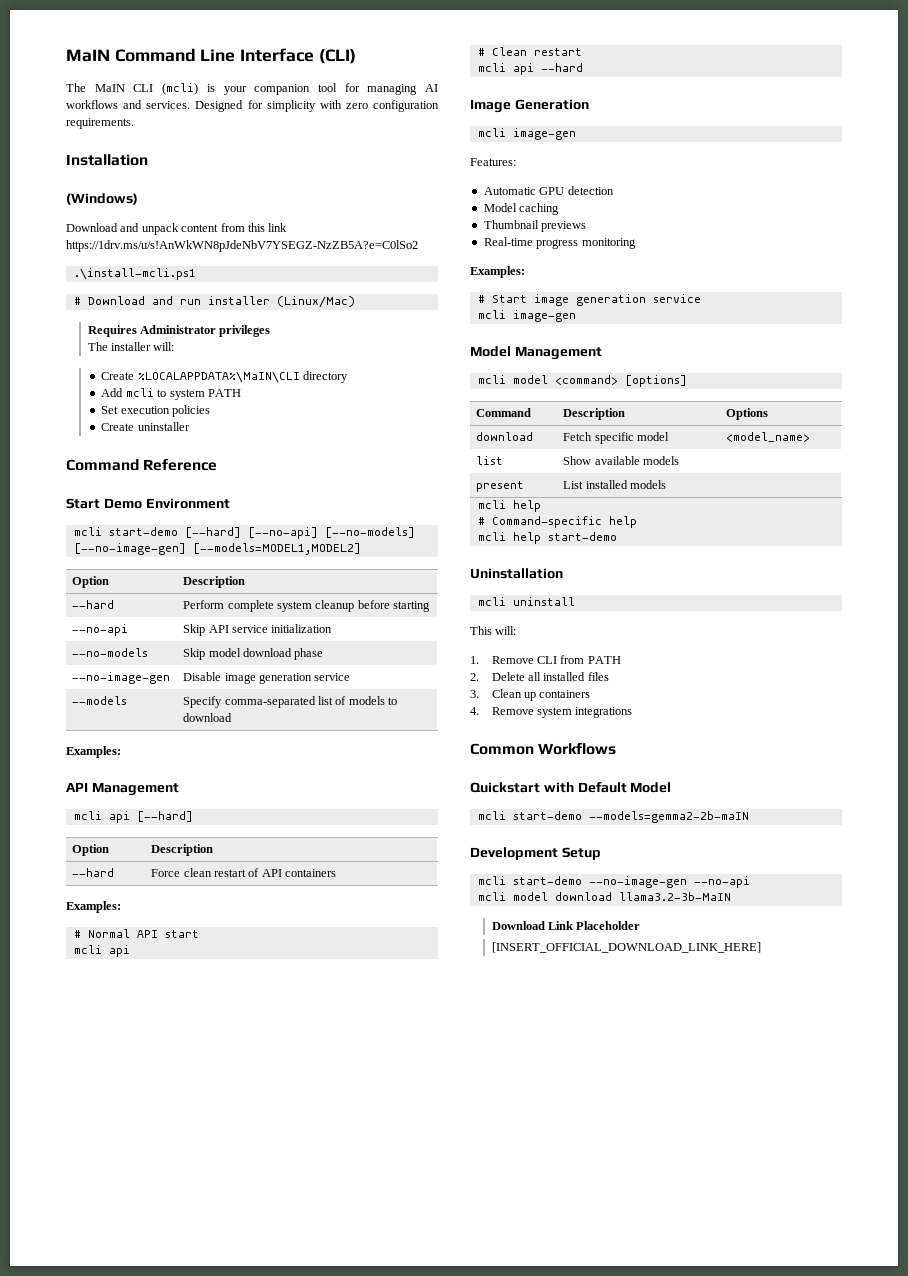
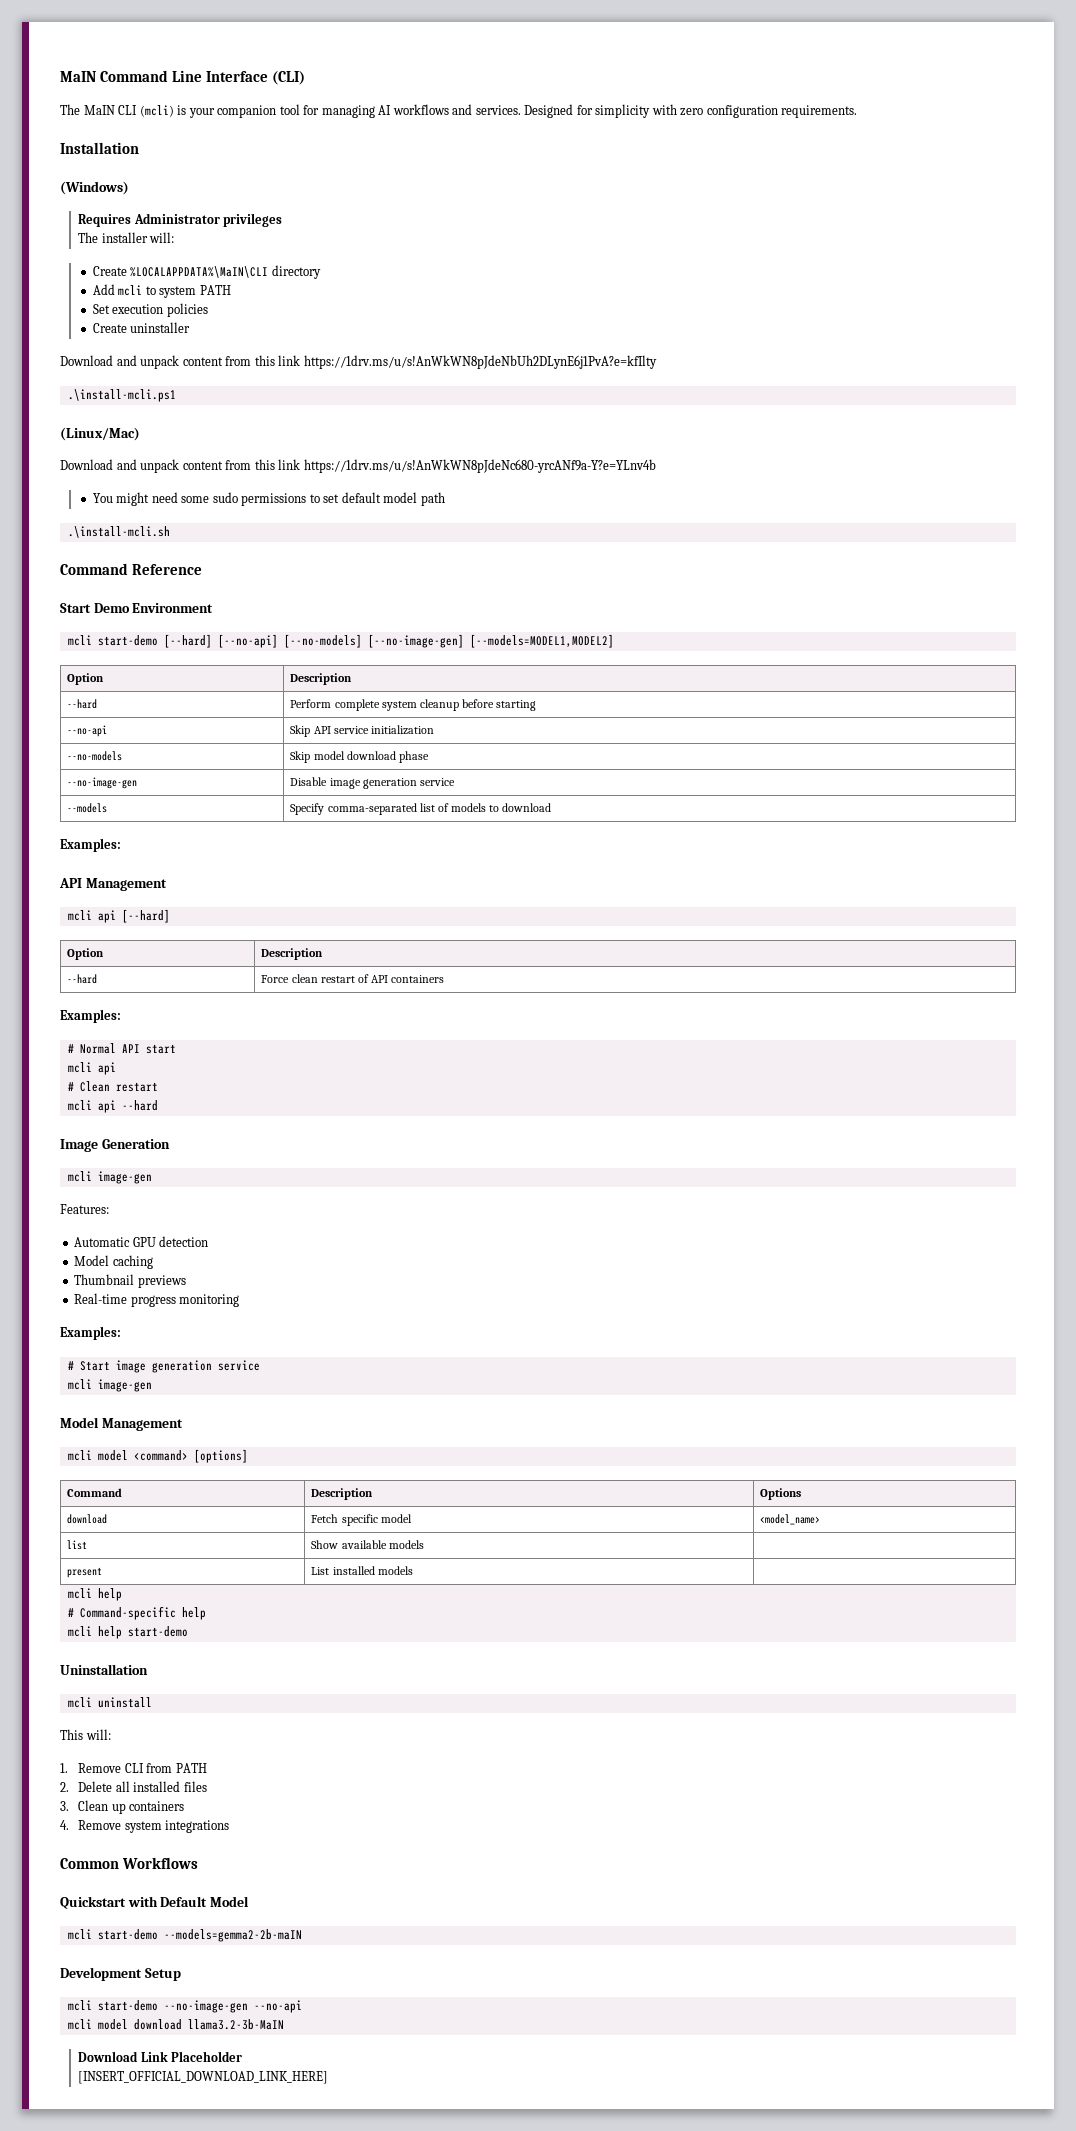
- Download and unpack content from this link https://1drv.ms/u/s!AnWkWN8pJdeNbV7YSEGZ-NzZB5A?e=C0lSo2
- .\install-mcli.ps1
- # Download and run installer (Linux/Mac)
+ Download and unpack content from this link https://1drv.ms/u/s!AnWkWN8pJdeNbUh2DLynE6j1PvA?e=kfIlty
+ .\install-mcli.ps1
+ (Linux/Mac)
+ Download and unpack content from this link https://1drv.ms/u/s!AnWkWN8pJdeNc680-yrcANf9a-Y?e=YLnv4b
+ You might need some sudo permissions to set default model path
+ .\install-mcli.sh

